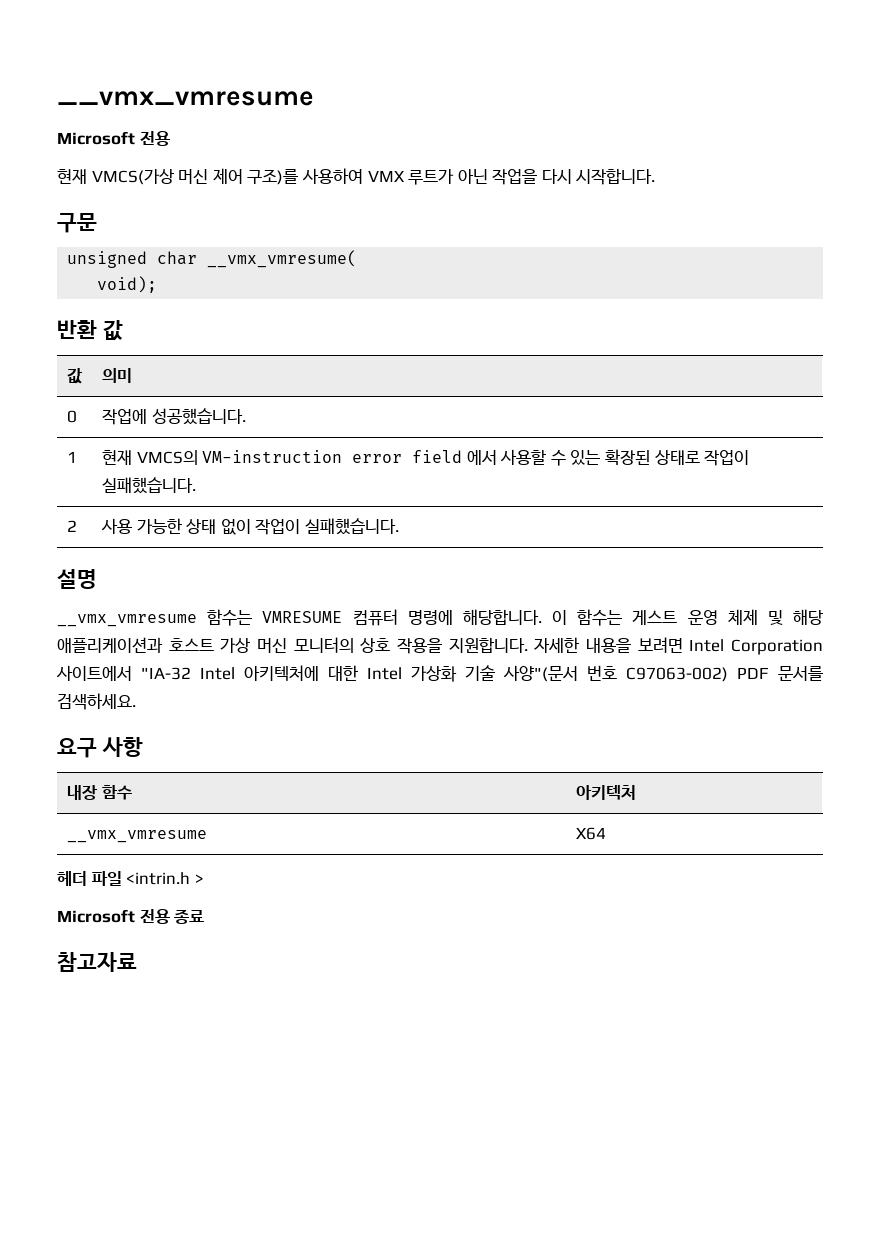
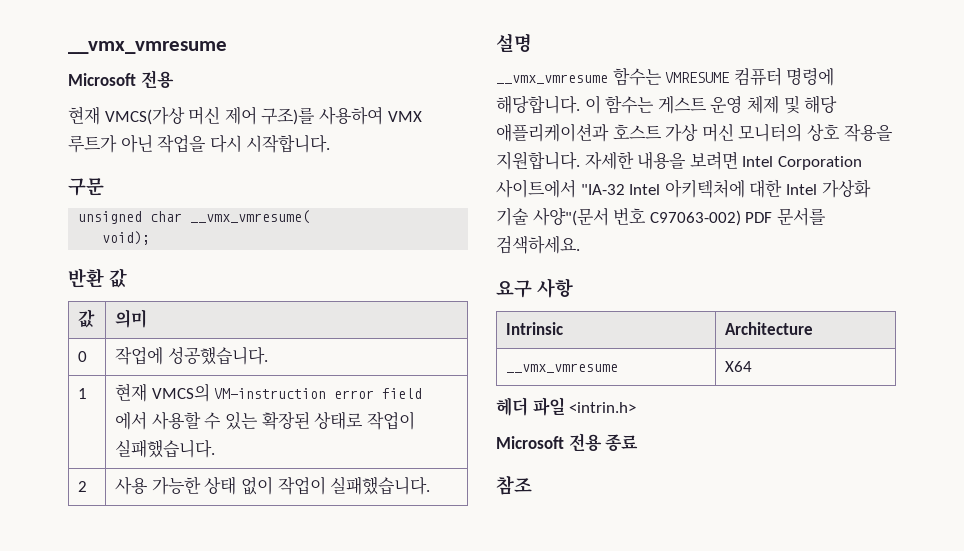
- 내장 함수 | 아키텍처
+ Intrinsic | Architecture
- 헤더 파일 <intrin.h >
+ 헤더 파일 <intrin.h>
- 참고자료
+ 참조

